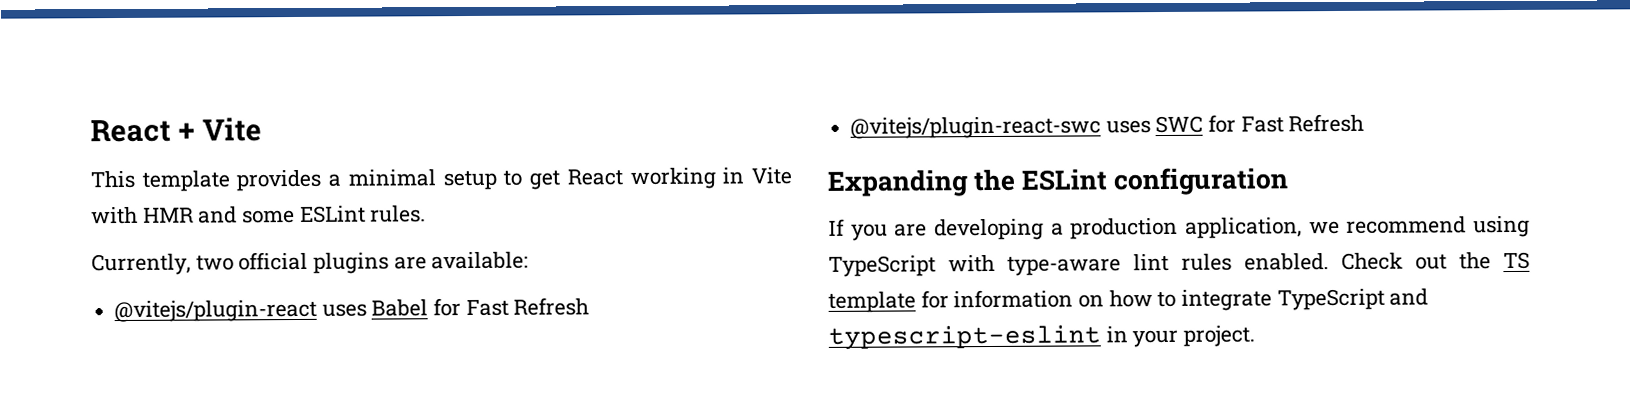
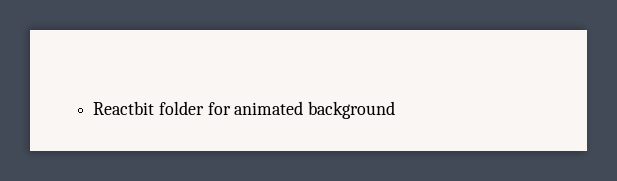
- React + Vite
- This template provides a minimal setup to get React working in Vite with HMR and some ESLint rules.
- Currently, two official plugins are available:
- @vitejs/plugin-react uses Babel for Fast Refresh
- @vitejs/plugin-react-swc uses SWC for Fast Refresh
- Expanding the ESLint configuration
- If you are developing a production application, we recommend using TypeScript with type-aware lint rules enabled. Check out the TS template for information on how to integrate TypeScript and typescript-eslint in your project.
+ Reactbit folder for animated background

